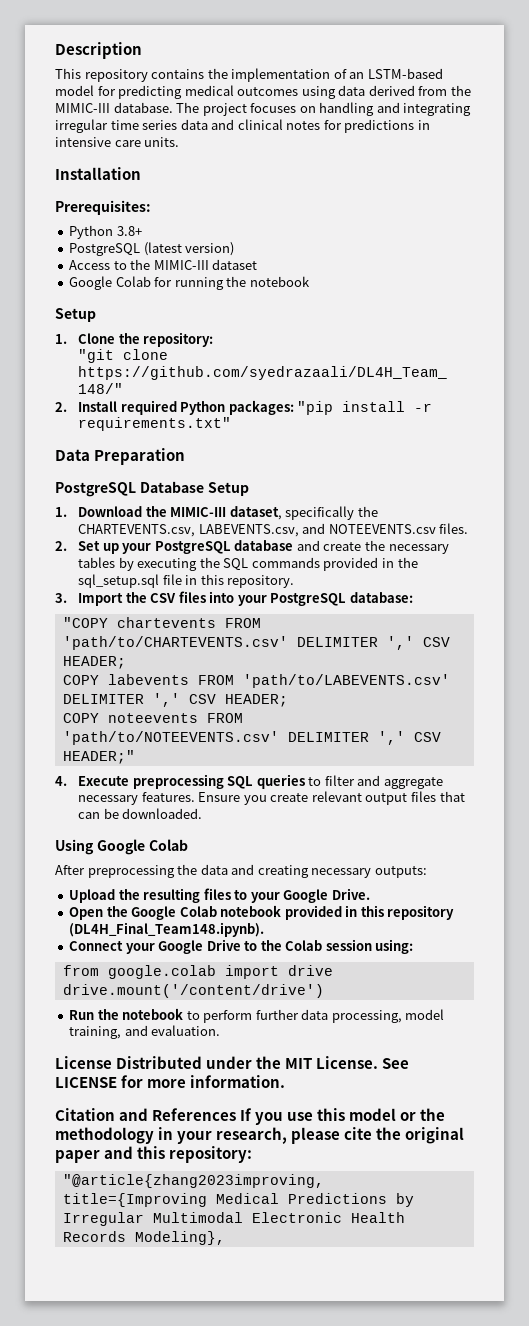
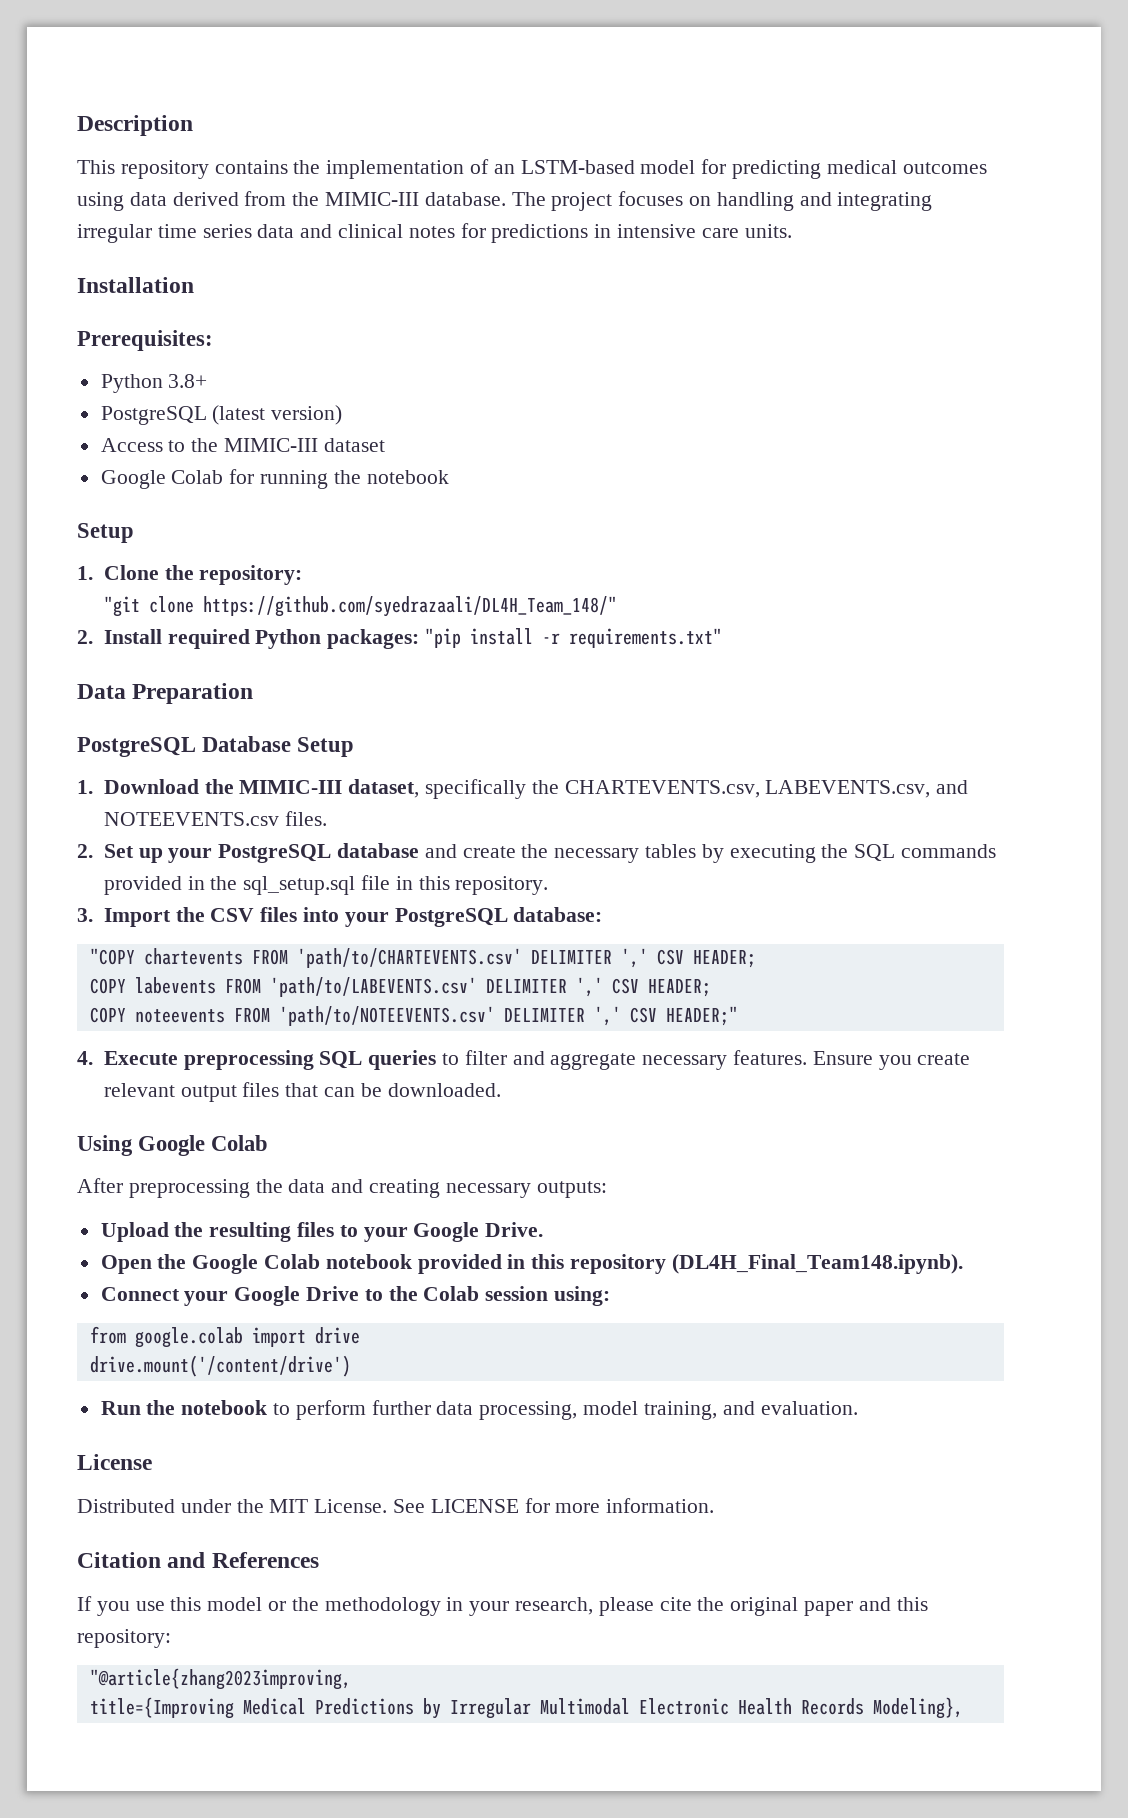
- License Distributed under the MIT License.
+ License
+ Distributed under the MIT License.
- Citation and References If you use this model or the methodology in your research, please cite the original paper and this repository:
+ Citation and References
+ If you use this model or the methodology in your research, please cite the original paper and this repository:

